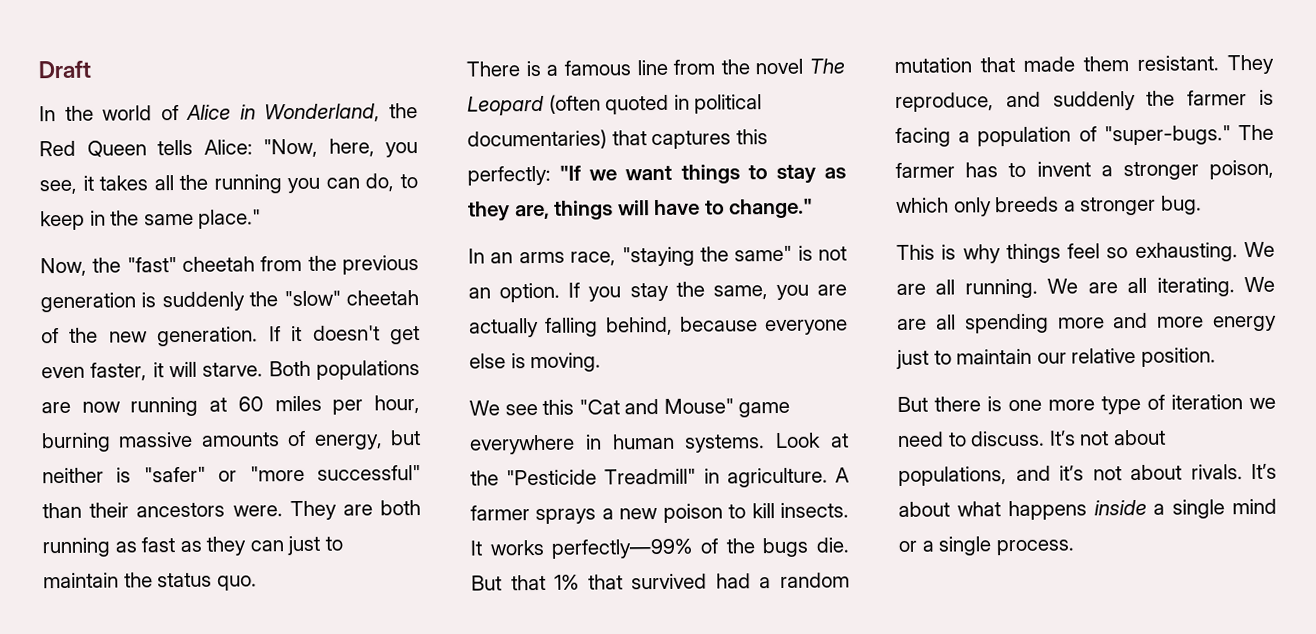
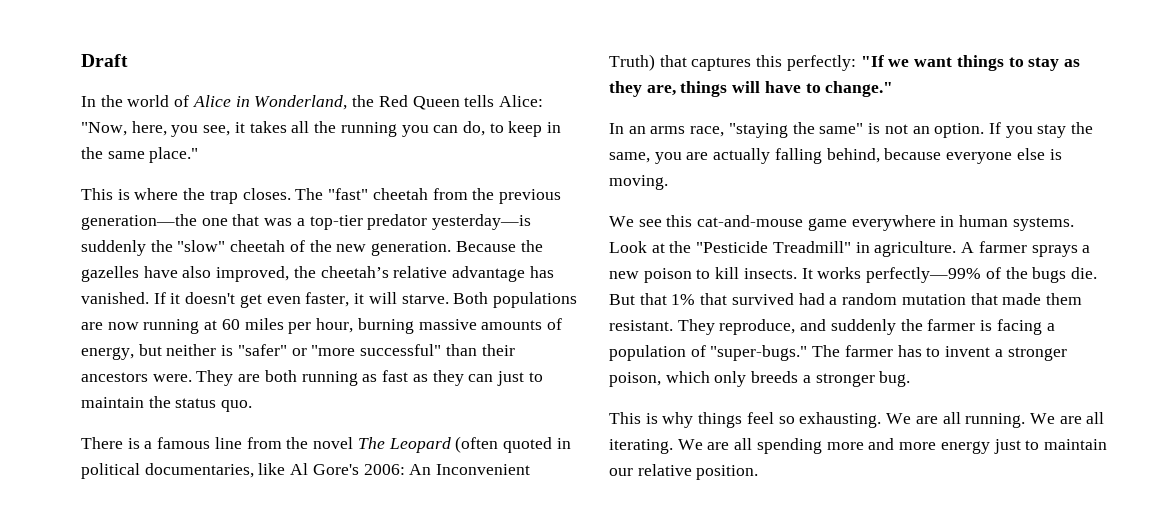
- Now, the "fast" cheetah from the previous generation is suddenly the "slow" cheetah of the new generation.
+ This is where the trap closes. The "fast" cheetah from the previous generation—the one that was a top-tier predator yesterday—is suddenly the "slow" cheetah of the new generation.
+ Because the gazelles have also improved, the cheetah’s relative advantage has vanished.
- There is a famous line from the novel The Leopard (often quoted in political documentaries) that captures this perfectly: "If we want things to stay as they are, things will have to change."
+ There is a famous line from the novel The Leopard (often quoted in political documentaries, like Al Gore's 2006: An Inconvenient Truth) that captures this perfectly: "If we want things to stay as they are, things will have to change."
- We see this "Cat and Mouse" game everywhere in human systems.
+ We see this cat-and-mouse game everywhere in human systems.
- But there is one more type of iteration we need to discuss. It’s not about populations, and it’s not about rivals. It’s about what happens inside a single mind or a single process.

